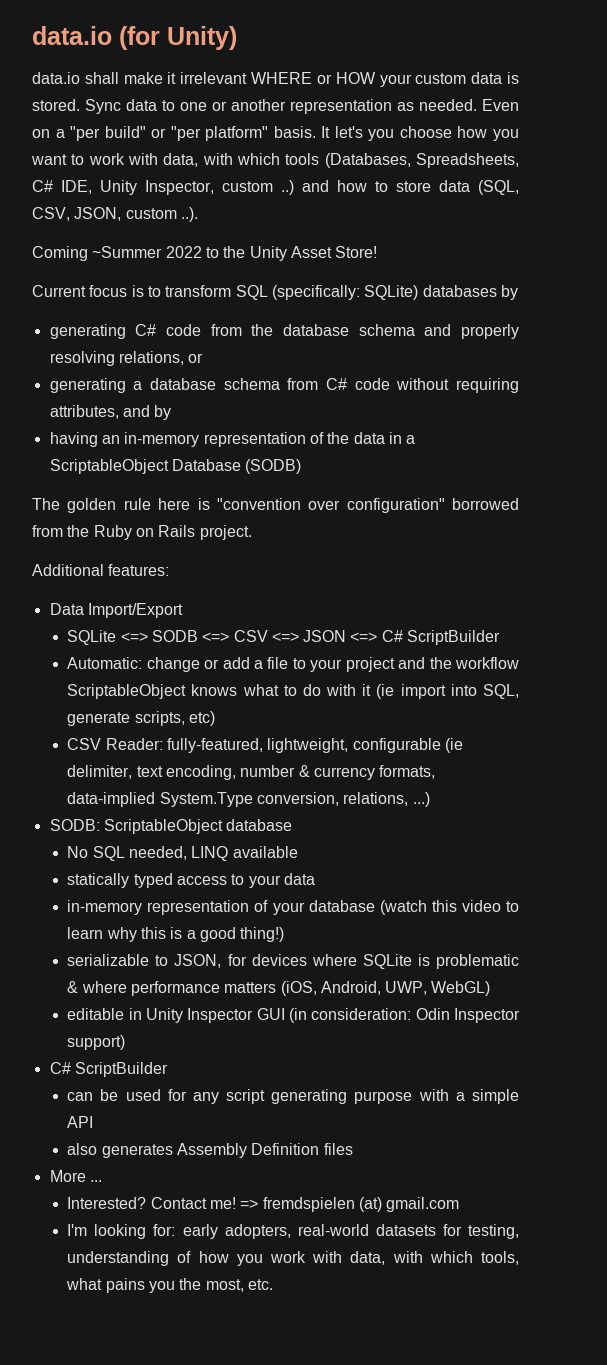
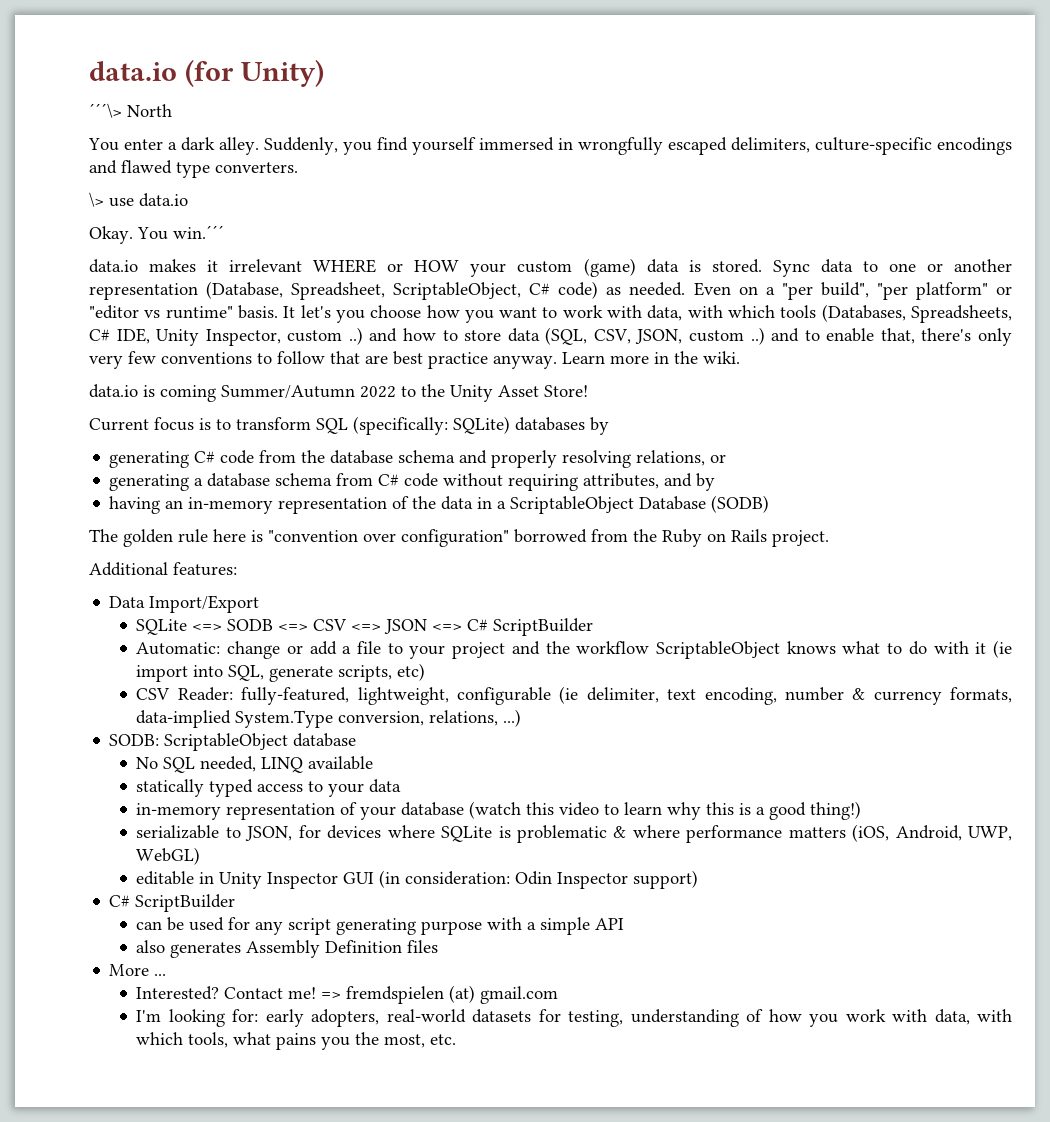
- data.io shall make it irrelevant WHERE or HOW your custom data is stored.
+ ´´´\> North
+ You enter a dark alley. Suddenly, you find yourself immersed in wrongfully escaped delimiters, culture-specific encodings and flawed type converters.
+ \> use data.io
+ Okay. You win.´´´
+ data.io makes it irrelevant WHERE or HOW your custom (game) data is stored.
- Sync data to one or another representation as needed.
+ Sync data to one or another representation (Database, Spreadsheet, ScriptableObject, C# code) as needed.
- Even on a "per build" or "per platform" basis.
+ Even on a "per build", "per platform" or "editor vs runtime" basis.
- It let's you choose how you want to work with data, with which tools (Databases, Spreadsheets, C# IDE, Unity Inspector, custom ..) and how to store data (SQL, CSV, JSON, custom ..).
- Coming ~Summer 2022 to the Unity Asset Store!
+ It let's you choose how you want to work with data, with which tools (Databases, Spreadsheets, C# IDE, Unity Inspector, custom ..) and how to store data (SQL, CSV, JSON, custom ..) and to enable that, there's only very few conventions to follow that are best practice anyway. Learn more in the wiki.
+ data.io is coming Summer/Autumn 2022 to the Unity Asset Store!

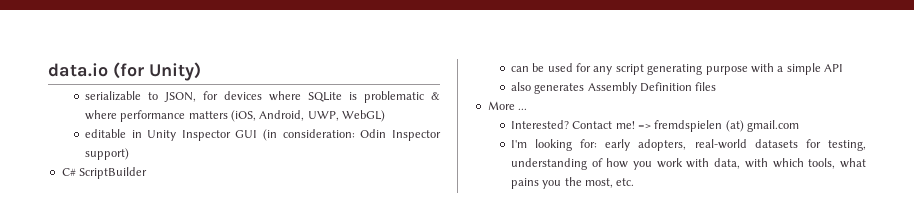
- ´´´\> North
- You enter a dark alley. Suddenly, you find yourself immersed in wrongfully escaped delimiters, culture-specific encodings and flawed type converters.
- \> use data.io
- Okay. You win.´´´
- data.io makes it irrelevant WHERE or HOW your custom (game) data is stored. Sync data to one or another representation (Database, Spreadsheet, ScriptableObject, C# code) as needed. Even on a "per build", "per platform" or "editor vs runtime" basis. It let's you choose how you want to work with data, with which tools (Databases, Spreadsheets, C# IDE, Unity Inspector, custom ..) and how to store data (SQL, CSV, JSON, custom ..) and to enable that, there's only very few conventions to follow that are best practice anyway. Learn more in the wiki.
- data.io is coming Summer/Autumn 2022 to the Unity Asset Store!
- Current focus is to transform SQL (specifically: SQLite) databases by
- generating C# code from the database schema and properly resolving relations, or
- generating a database schema from C# code without requiring attributes, and by
- having an in-memory representation of the data in a ScriptableObject Database (SODB)
- The golden rule here is "convention over configuration" borrowed from the Ruby on Rails project.
- Additional features:
- Data Import/Export
- SQLite <=> SODB <=> CSV <=> JSON <=> C# ScriptBuilder
- Automatic: change or add a file to your project and the workflow ScriptableObject knows what to do with it (ie import into SQL, generate scripts, etc)
- CSV Reader: fully-featured, lightweight, configurable (ie delimiter, text encoding, number & currency formats, data-implied System.Type conversion, relations, ...)
- SODB: ScriptableObject database
- No SQL needed, LINQ available
- statically typed access to your data
- in-memory representation of your database (watch this video to learn why this is a good thing!)

